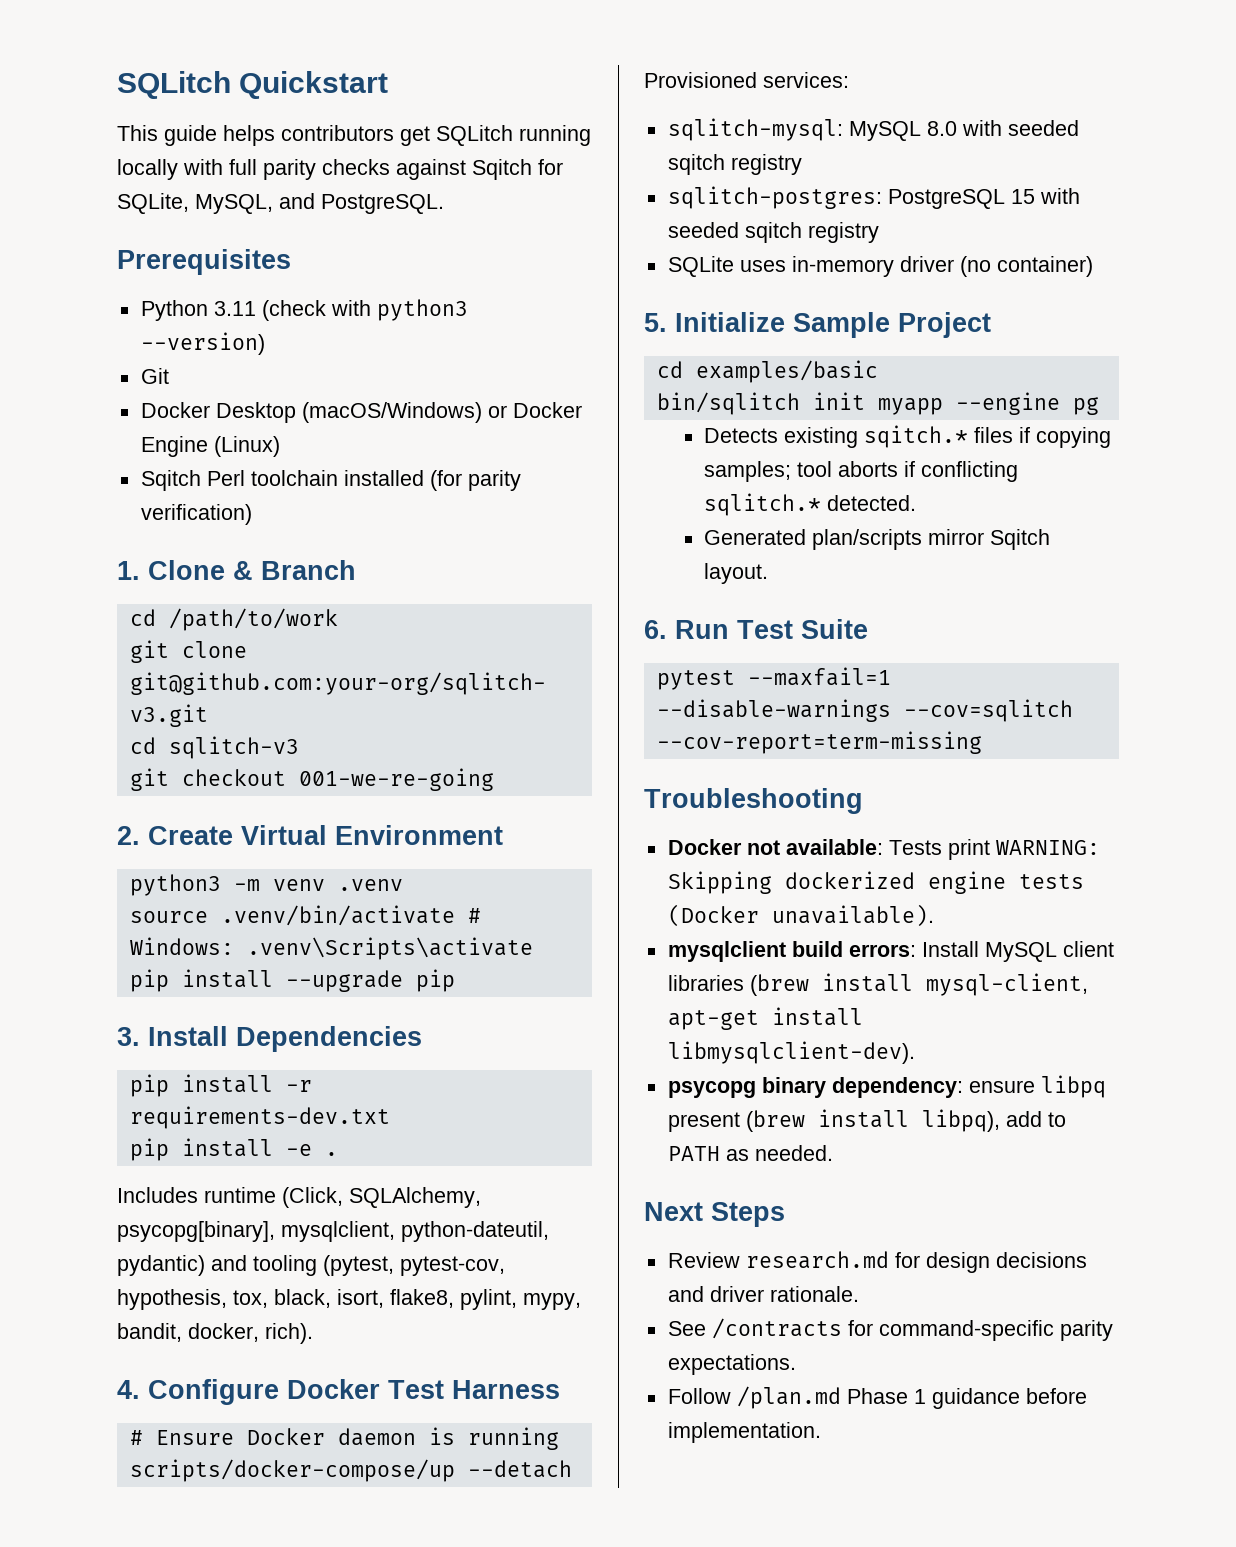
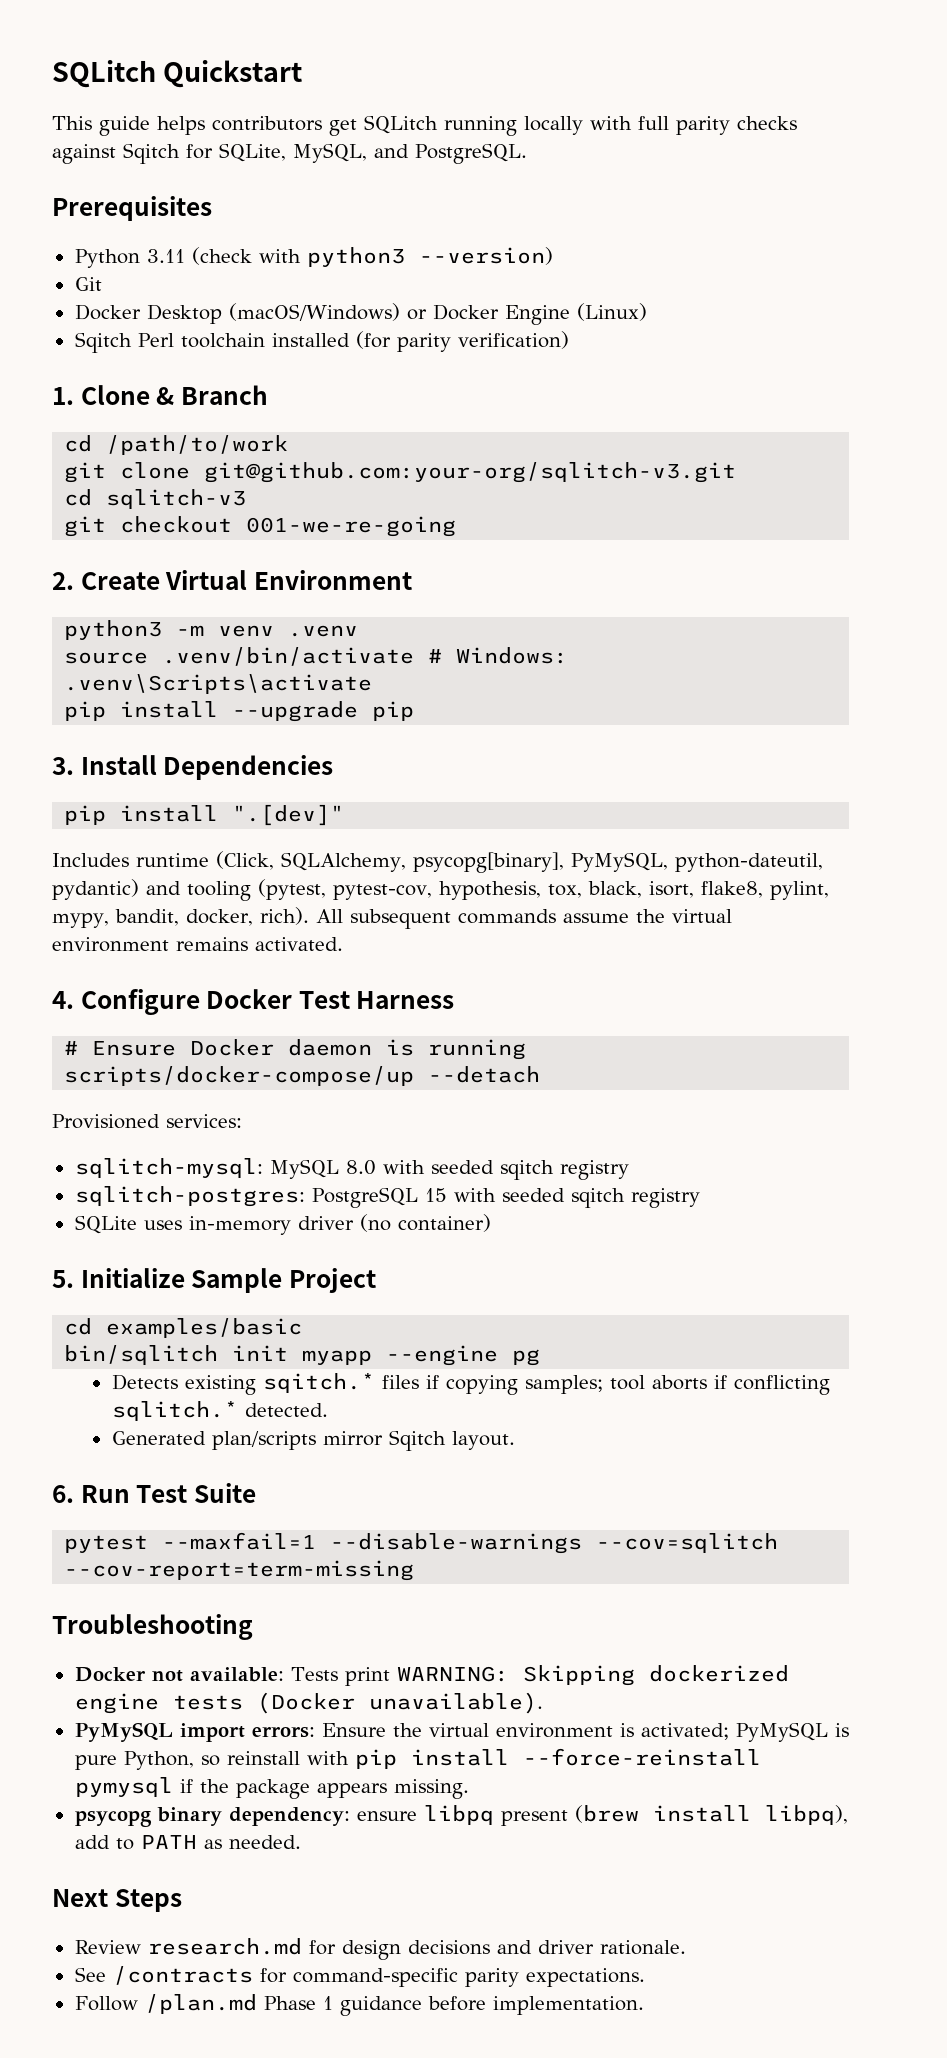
- pip install -r requirements-dev.txt
- pip install -e .
+ pip install ".[dev]"
- Includes runtime (Click, SQLAlchemy, psycopg[binary], mysqlclient, python-dateutil, pydantic) and tooling (pytest, pytest-cov, hypothesis, tox, black, isort, flake8, pylint, mypy, bandit, docker, rich).
+ Includes runtime (Click, SQLAlchemy, psycopg[binary], PyMySQL, python-dateutil, pydantic) and tooling (pytest, pytest-cov, hypothesis, tox, black, isort, flake8, pylint, mypy, bandit, docker, rich). All subsequent commands assume the virtual environment remains activated.
- mysqlclient build errors: Install MySQL client libraries (brew install mysql-client, apt-get install libmysqlclient-dev).
+ PyMySQL import errors: Ensure the virtual environment is activated; PyMySQL is pure Python, so reinstall with pip install --force-reinstall pymysql if the package appears missing.

